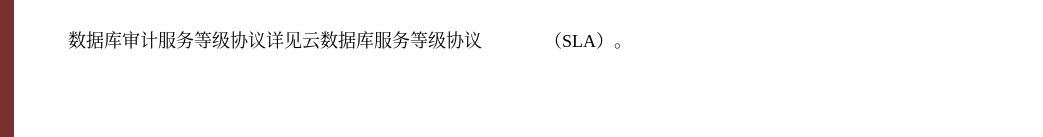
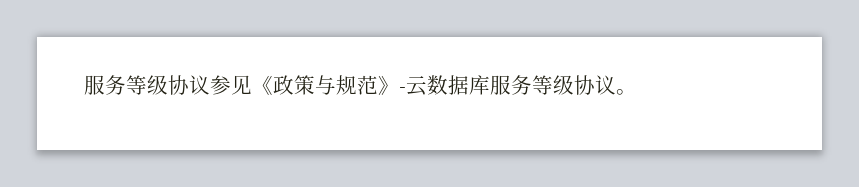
- 数据库审计服务等级协议详见云数据库服务等级协议（SLA）。
+ 服务等级协议参见《政策与规范》-云数据库服务等级协议。

